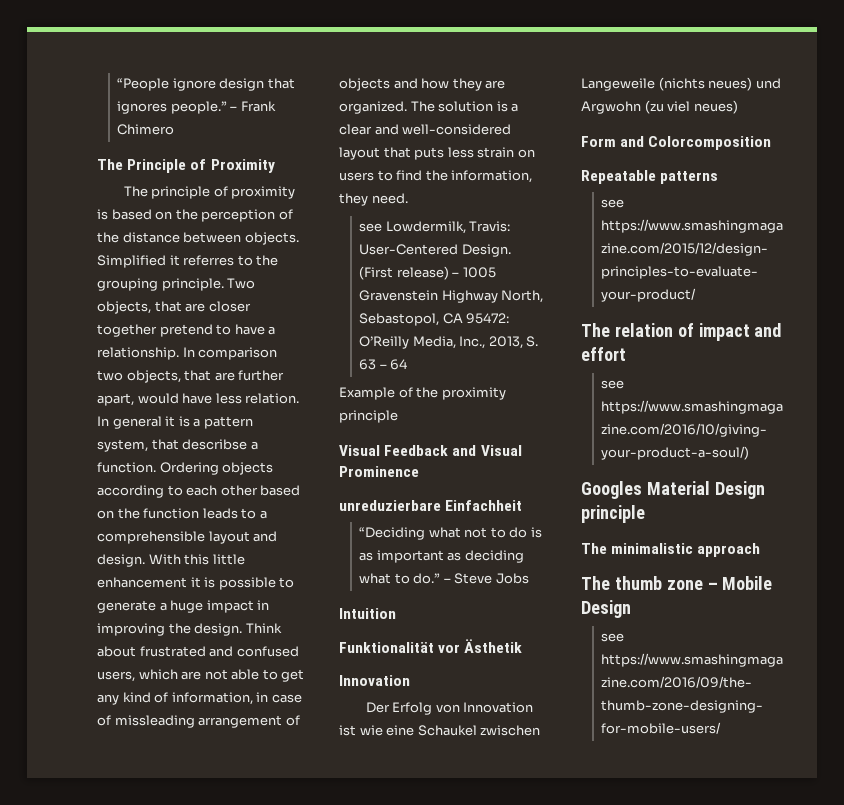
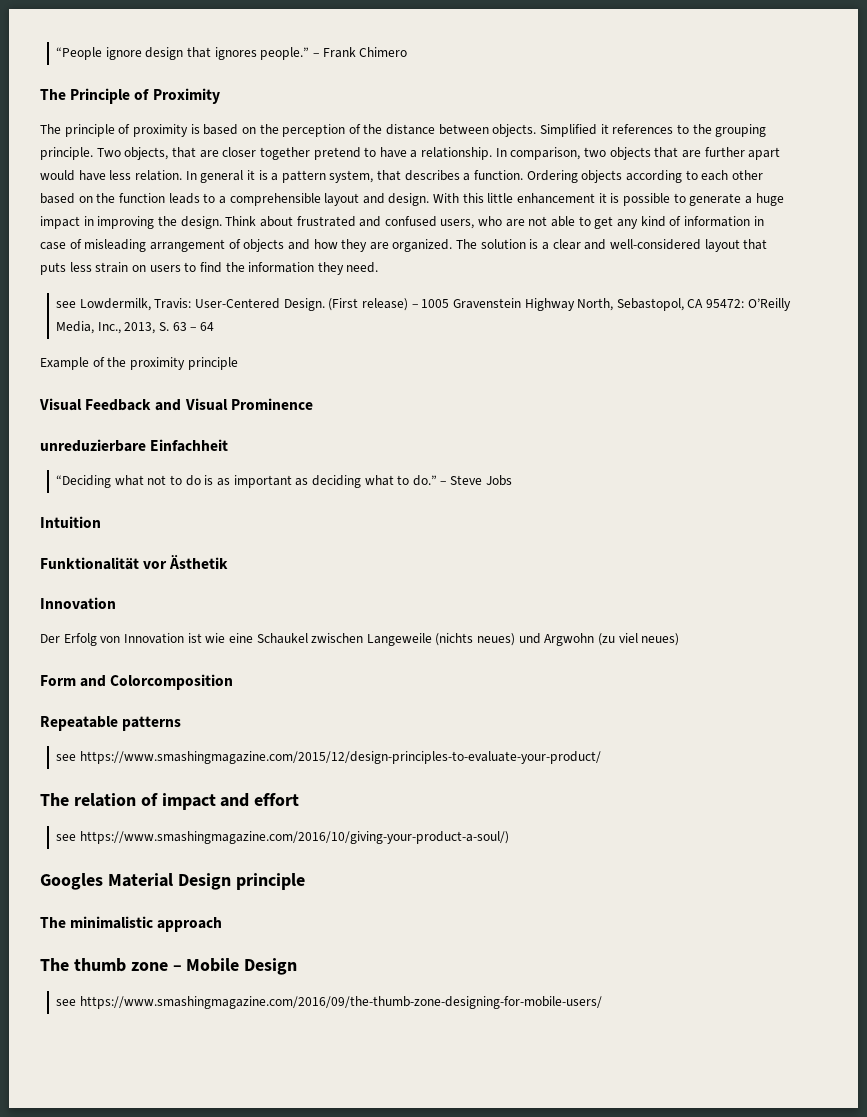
- Simplified it referres to the grouping principle.
+ Simplified it references to the grouping principle.
- In comparison two objects, that are further apart, would have less relation.
+ In comparison, two objects that are further apart would have less relation.
- In general it is a pattern system, that describse a function.
+ In general it is a pattern system, that describes a function.
- Think about frustrated and confused users, which are not able to get any kind of information, in case of missleading arrangement of objects and how they are organized.
+ Think about frustrated and confused users, who are not able to get any kind of information in case of misleading arrangement of objects and how they are organized.
- The solution is a clear and well-considered layout that puts less strain on users to find the information, they need.
+ The solution is a clear and well-considered layout that puts less strain on users to find the information they need.

